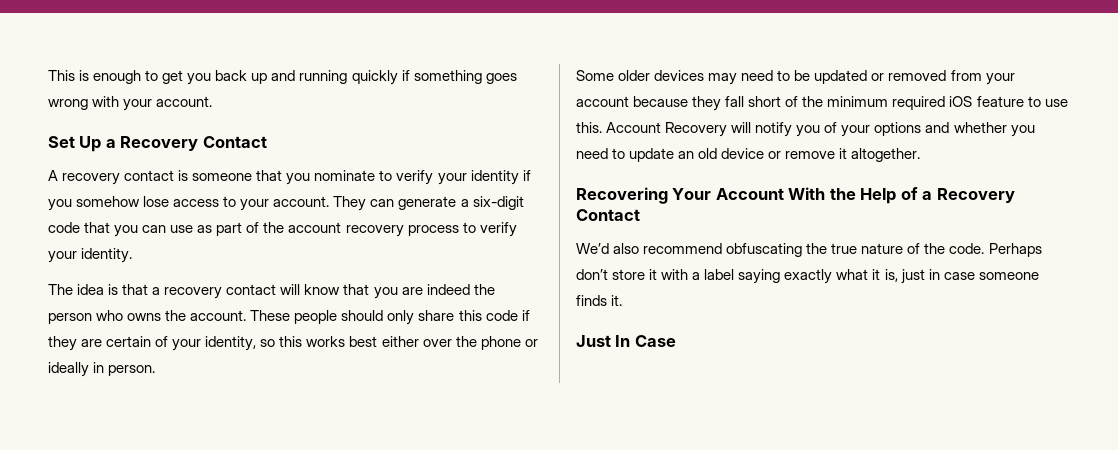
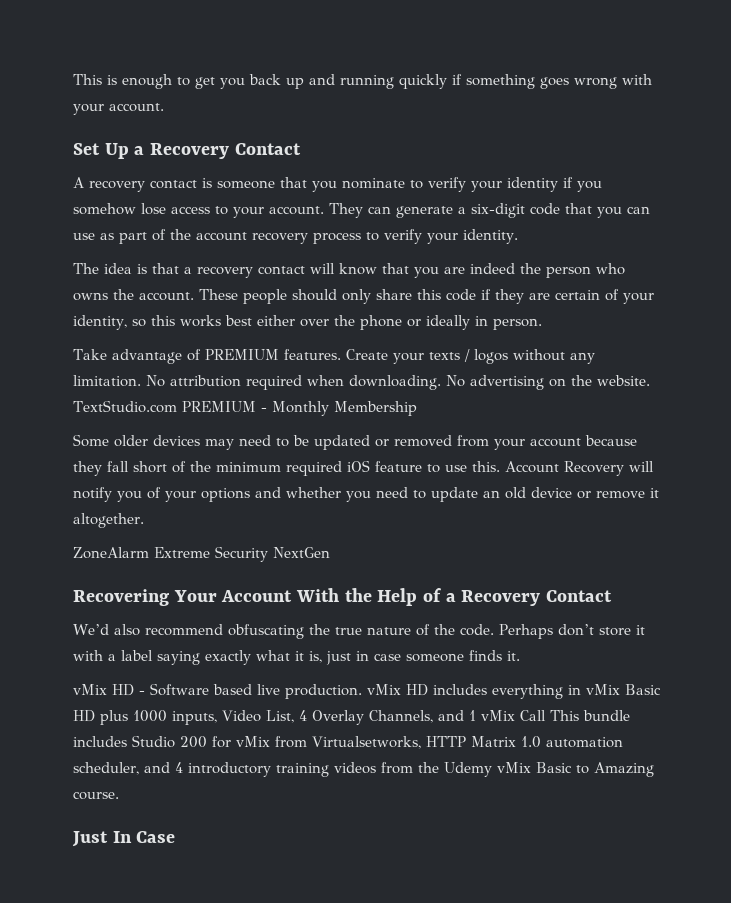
+ Take advantage of PREMIUM features. Create your texts / logos without any limitation. No attribution required when downloading. No advertising on the website. TextStudio.com PREMIUM - Monthly Membership
+ ZoneAlarm Extreme Security NextGen
+ vMix HD - Software based live production. vMix HD includes everything in vMix Basic HD plus 1000 inputs, Video List, 4 Overlay Channels, and 1 vMix Call This bundle includes Studio 200 for vMix from Virtualsetworks, HTTP Matrix 1.0 automation scheduler, and 4 introductory training videos from the Udemy vMix Basic to Amazing course.

